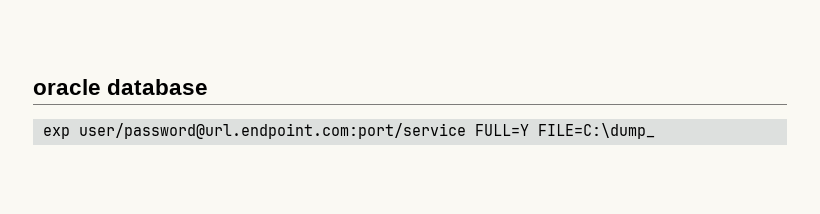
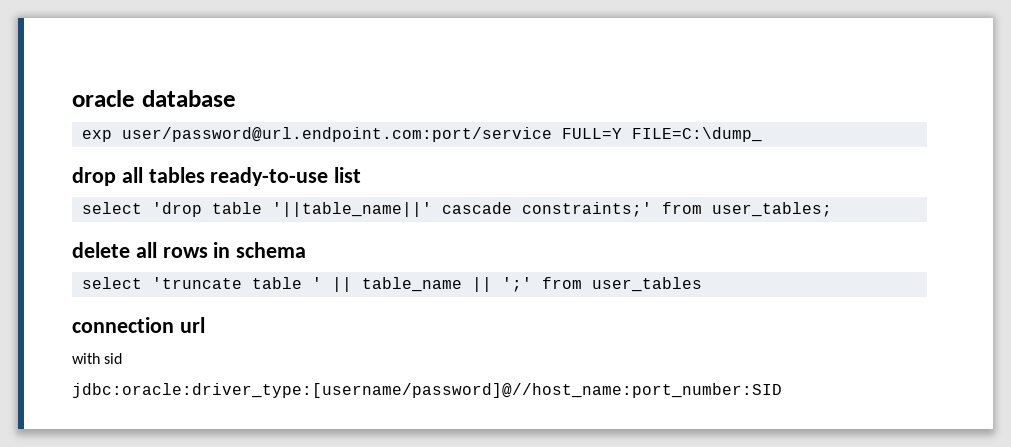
+ drop all tables ready-to-use list
+ select 'drop table '||table_name||' cascade constraints;' from user_tables;
+ delete all rows in schema
+ select 'truncate table ' || table_name || ';' from user_tables
+ connection url
+ with sid
+ jdbc:oracle:driver_type:[username/password]@//host_name:port_number:SID

